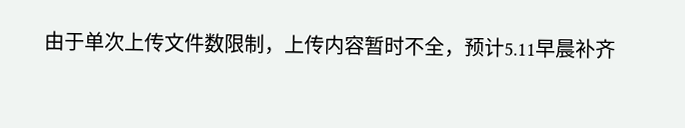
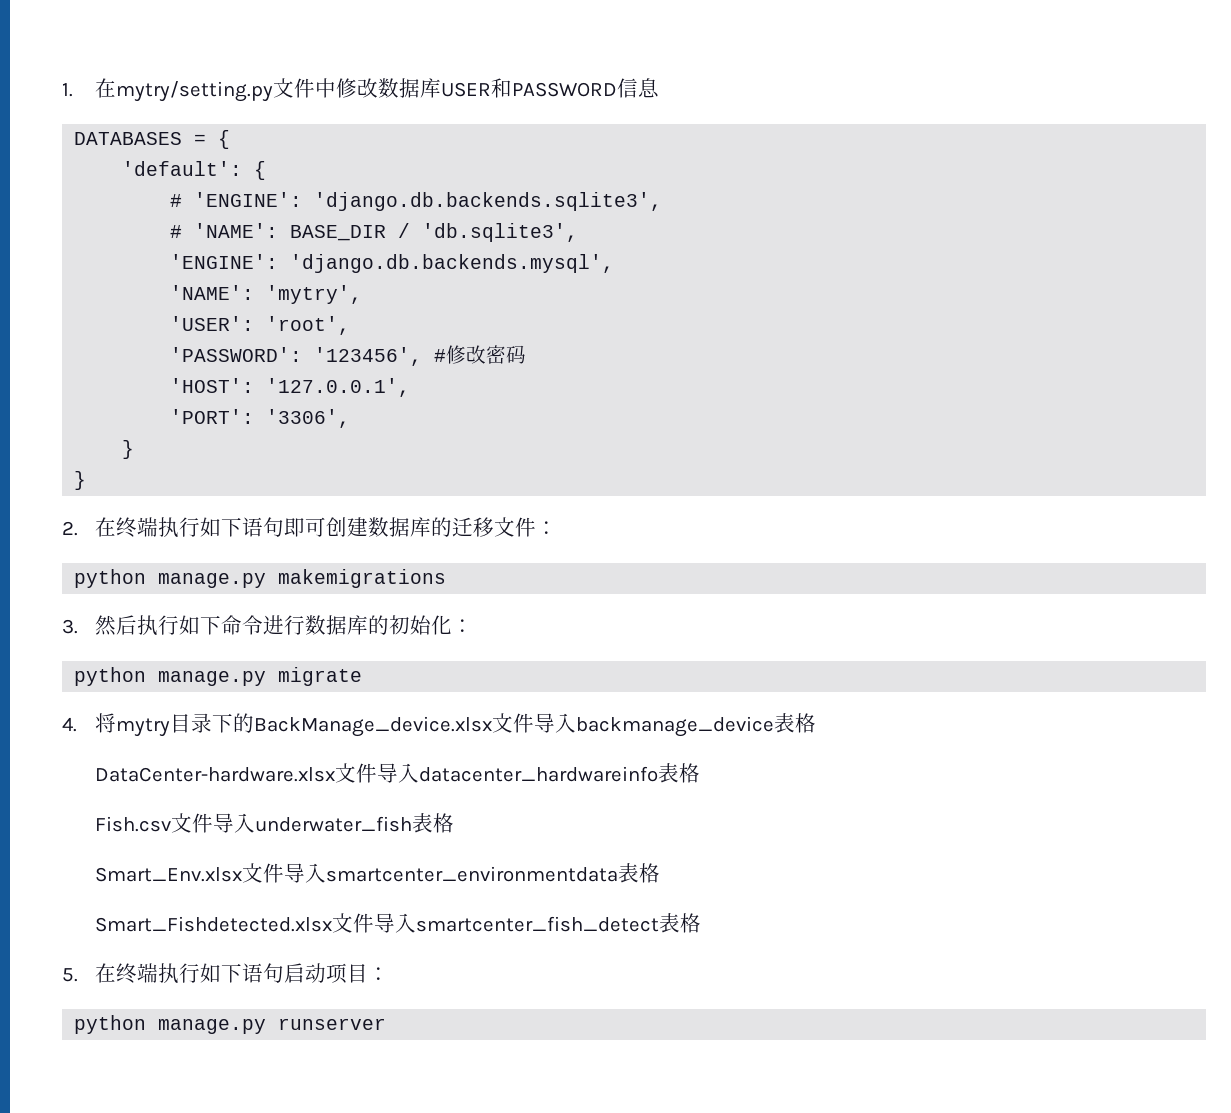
- 由于单次上传文件数限制，上传内容暂时不全，预计5.11早晨补齐
+ 1.在mytry/setting.py文件中修改数据库USER和PASSWORD信息
+ DATABASES = {
+ 'default': {
+ # 'ENGINE': 'django.db.backends.sqlite3',
+ # 'NAME': BASE_DIR / 'db.sqlite3',
+ 'ENGINE': 'django.db.backends.mysql',
+ 'NAME': 'mytry',
+ 'USER': 'root',
+ 'PASSWORD': '123456', #修改密码
+ 'HOST': '127.0.0.1',
+ 'PORT': '3306',
+ }
+ }
+ 2.在终端执行如下语句即可创建数据库的迁移文件：
+ python manage.py makemigrations
+ 3.然后执行如下命令进行数据库的初始化：
+ python manage.py migrate
+ 4.将mytry目录下的BackManage_device.xlsx文件导入backmanage_device表格
+ DataCenter-hardware.xlsx文件导入datacenter_hardwareinfo表格
+ Fish.csv文件导入underwater_fish表格
+ Smart_Env.xlsx文件导入smartcenter_environmentdata表格
+ Smart_Fishdetected.xlsx文件导入smartcenter_fish_detect表格
+ 5.在终端执行如下语句启动项目：
+ python manage.py runserver

